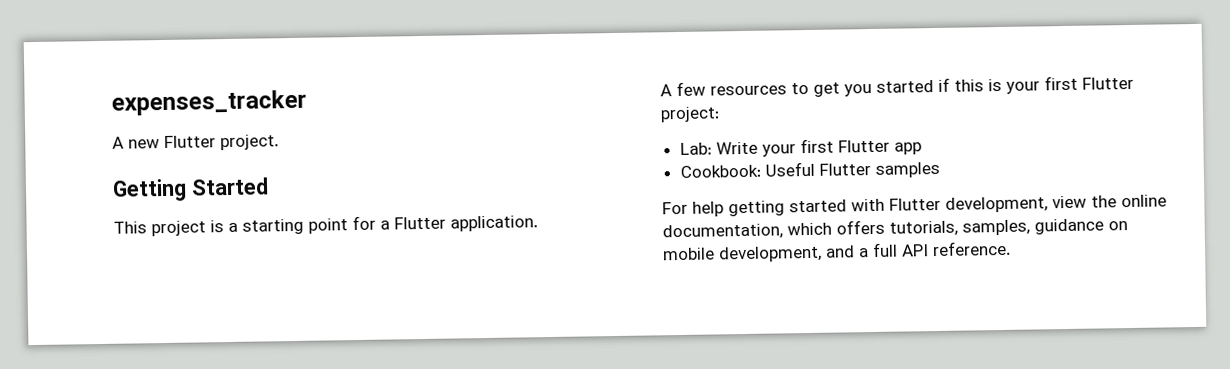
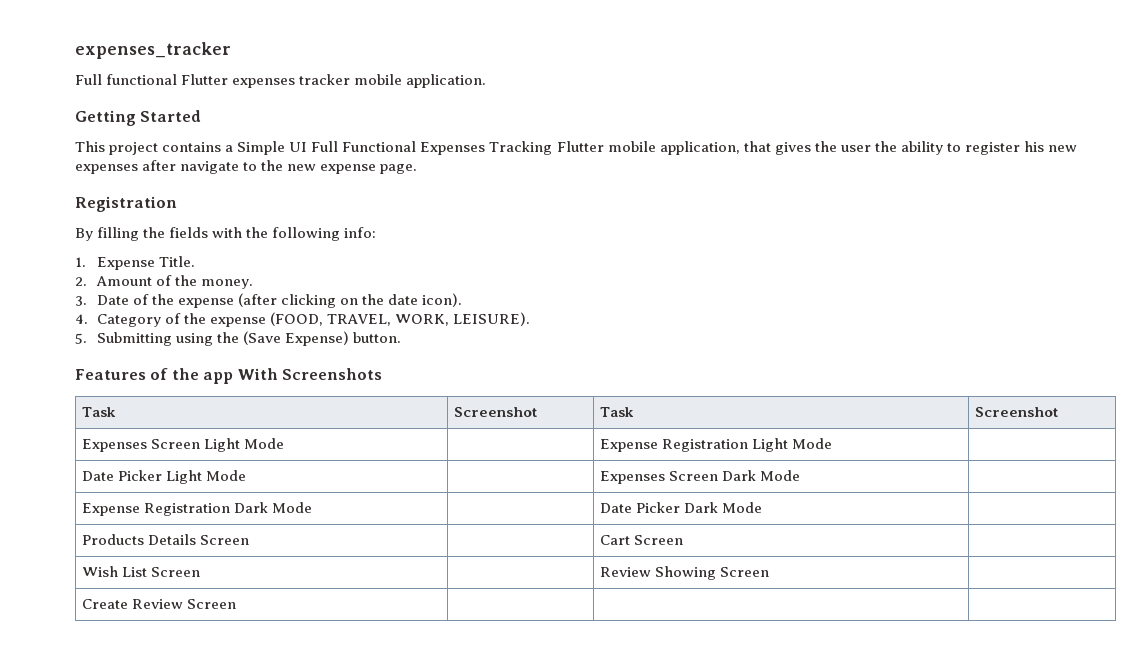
- A new Flutter project.
+ Full functional Flutter expenses tracker mobile application.
  Getting Started
- This project is a starting point for a Flutter application.
- A few resources to get you started if this is your first Flutter project:
- Lab: Write your first Flutter app
- Cookbook: Useful Flutter samples
- For help getting started with Flutter development, view the online documentation, which offers tutorials, samples, guidance on mobile development, and a full API reference.
+ This project contains a Simple UI Full Functional Expenses Tracking Flutter mobile application, that gives the user the ability to register his new expenses after navigate to the new expense page.
+ Registration
+ By filling the fields with the following info:
+ 1. Expense Title.
+ 2. Amount of the money.
+ 3. Date of the expense (after clicking on the date icon).
+ 4. Category of the expense (FOOD, TRAVEL, WORK, LEISURE).
+ 5. Submitting using the (Save Expense) button.
+ Features of the app With Screenshots
+ Task | Screenshot | Task | Screenshot
+ Expenses Screen Light Mode | | Expense Registration Light Mode |
+ Date Picker Light Mode | | Expenses Screen Dark Mode |
+ Expense Registration Dark Mode | | Date Picker Dark Mode |
+ Products Details Screen | | Cart Screen |
+ Wish List Screen | | Review Showing Screen |
+ Create Review Screen | | |

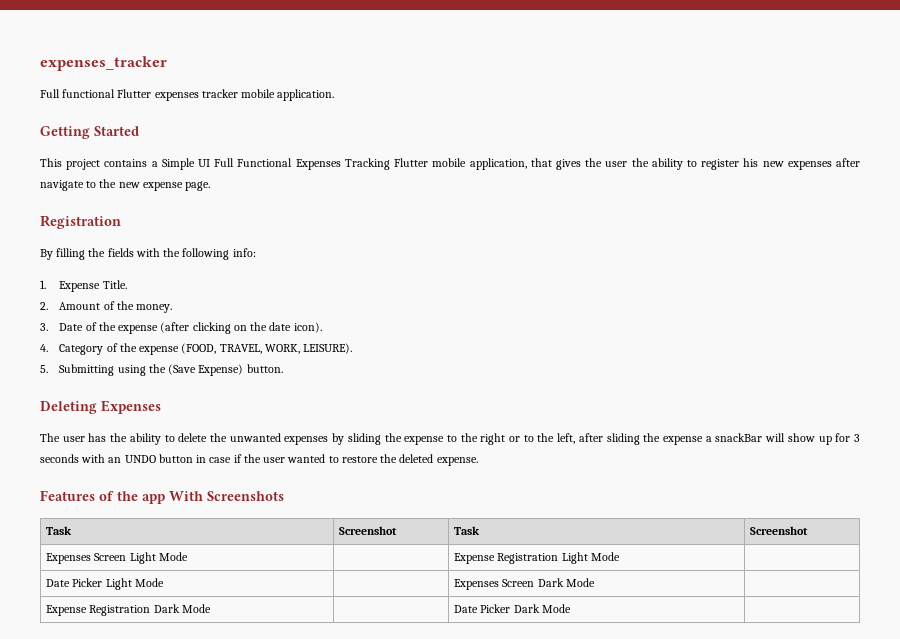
+ Deleting Expenses
+ The user has the ability to delete the unwanted expenses by sliding the expense to the right or to the left, after sliding the expense a snackBar will show up for 3 seconds with an UNDO button in case if the user wanted to restore the deleted expense.
- Products Details Screen | | Cart Screen |
- Wish List Screen | | Review Showing Screen |
- Create Review Screen | | |

